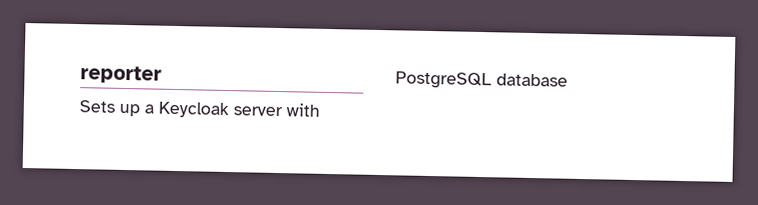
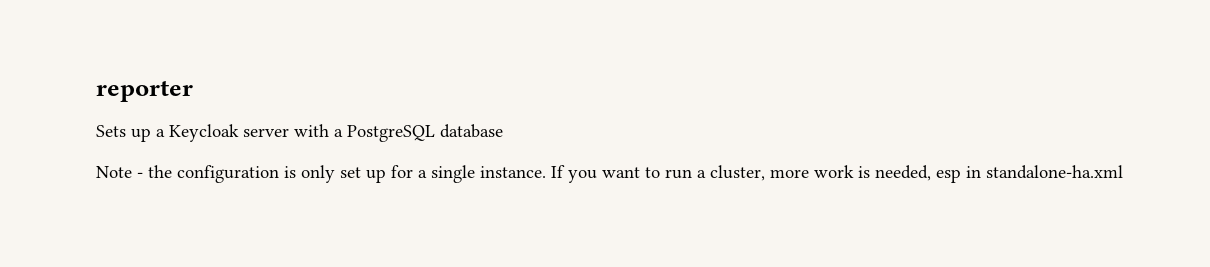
- Sets up a Keycloak server with PostgreSQL database
+ Sets up a Keycloak server with a PostgreSQL database
+ Note - the configuration is only set up for a single instance. If you want to run a cluster, more work is needed, esp in standalone-ha.xml

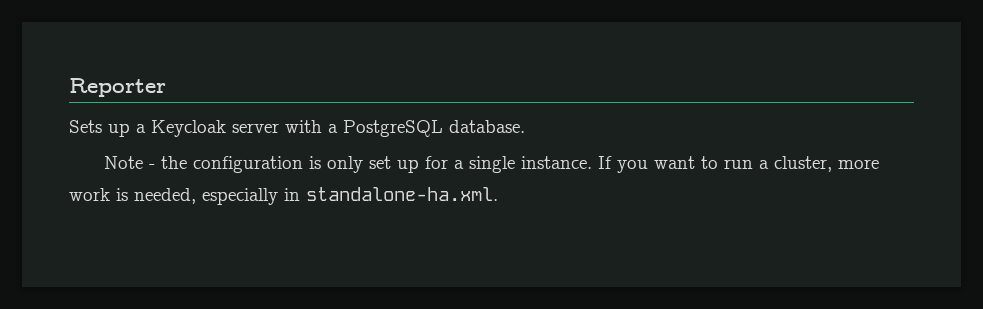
- reporter
+ Reporter
- Sets up a Keycloak server with a PostgreSQL database
+ Sets up a Keycloak server with a PostgreSQL database.
- If you want to run a cluster, more work is needed, esp in standalone-ha.xml
+ If you want to run a cluster, more work is needed, especially in standalone-ha.xml.

